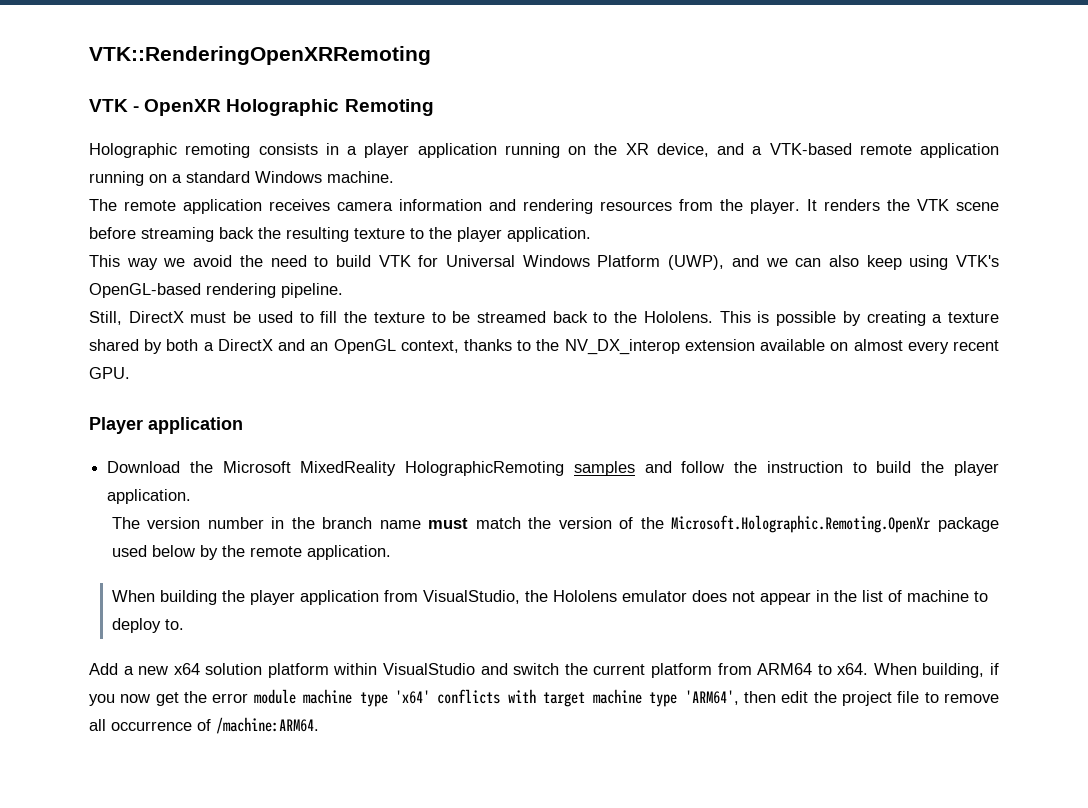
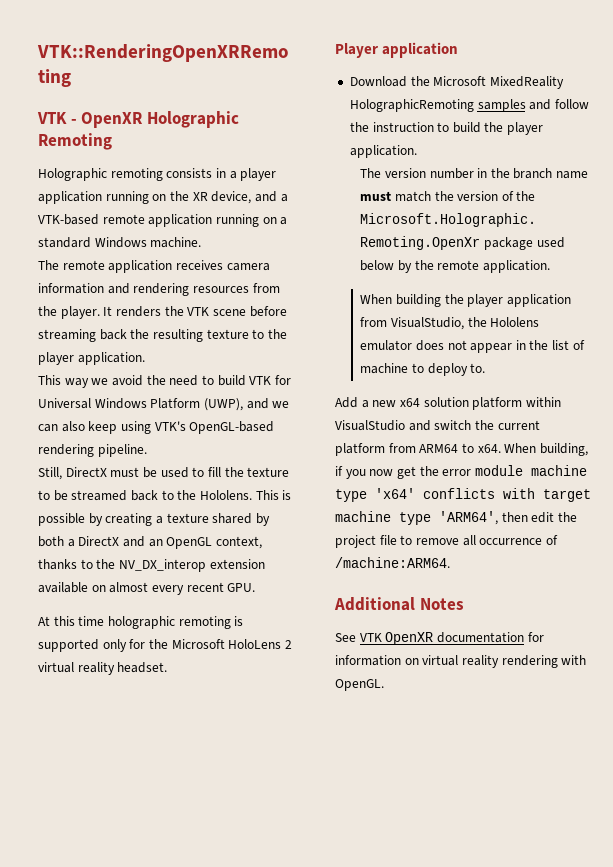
+ At this time holographic remoting is supported only for the Microsoft HoloLens 2 virtual reality headset.
+ Additional Notes
+ See VTK OpenXR documentation for information on virtual reality rendering with OpenGL.

